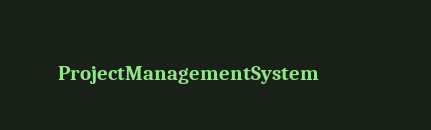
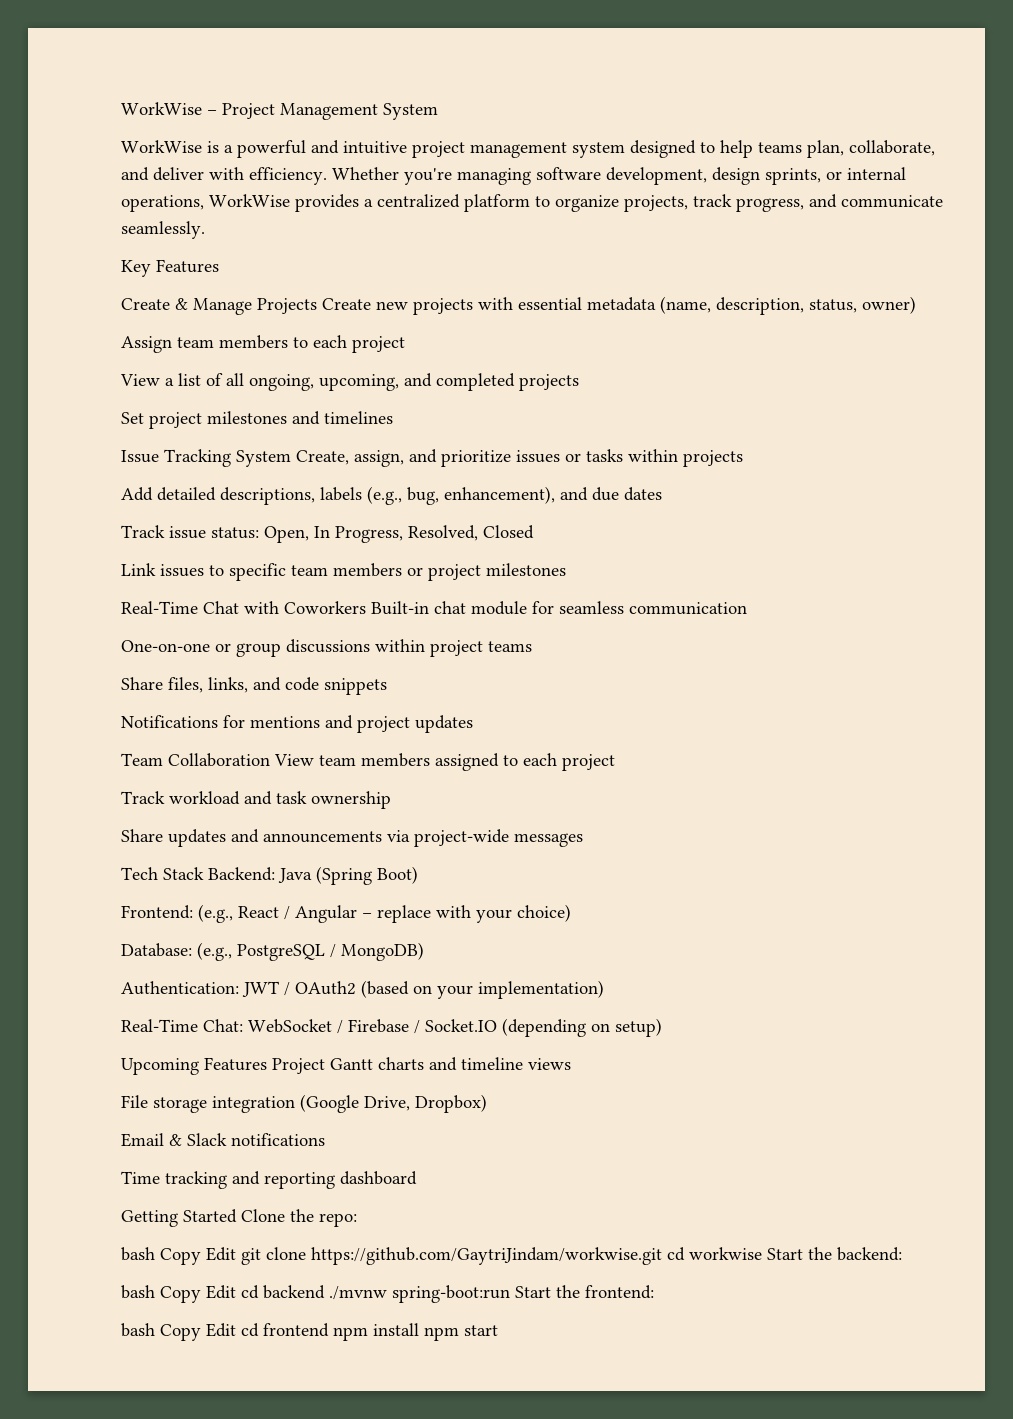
- ProjectManagementSystem
+ WorkWise – Project Management System
+ WorkWise is a powerful and intuitive project management system designed to help teams plan, collaborate, and deliver with efficiency. Whether you're managing software development, design sprints, or internal operations, WorkWise provides a centralized platform to organize projects, track progress, and communicate seamlessly.
+ Key Features
+ Create & Manage Projects Create new projects with essential metadata (name, description, status, owner)
+ Assign team members to each project
+ View a list of all ongoing, upcoming, and completed projects
+ Set project milestones and timelines
+ Issue Tracking System Create, assign, and prioritize issues or tasks within projects
+ Add detailed descriptions, labels (e.g., bug, enhancement), and due dates
+ Track issue status: Open, In Progress, Resolved, Closed
+ Link issues to specific team members or project milestones
+ Real-Time Chat with Coworkers Built-in chat module for seamless communication
+ One-on-one or group discussions within project teams
+ Share files, links, and code snippets
+ Notifications for mentions and project updates
+ Team Collaboration View team members assigned to each project
+ Track workload and task ownership
+ Share updates and announcements via project-wide messages
+ Tech Stack Backend: Java (Spring Boot)
+ Frontend: (e.g., React / Angular – replace with your choice)
+ Database: (e.g., PostgreSQL / MongoDB)
+ Authentication: JWT / OAuth2 (based on your implementation)
+ Real-Time Chat: WebSocket / Firebase / Socket.IO (depending on setup)
+ Upcoming Features Project Gantt charts and timeline views
+ File storage integration (Google Drive, Dropbox)
+ Email & Slack notifications
+ Time tracking and reporting dashboard
+ Getting Started Clone the repo:
+ bash Copy Edit git clone https://github.com/GaytriJindam/workwise.git cd workwise Start the backend:
+ bash Copy Edit cd backend ./mvnw spring-boot:run Start the frontend:
+ bash Copy Edit cd frontend npm install npm start

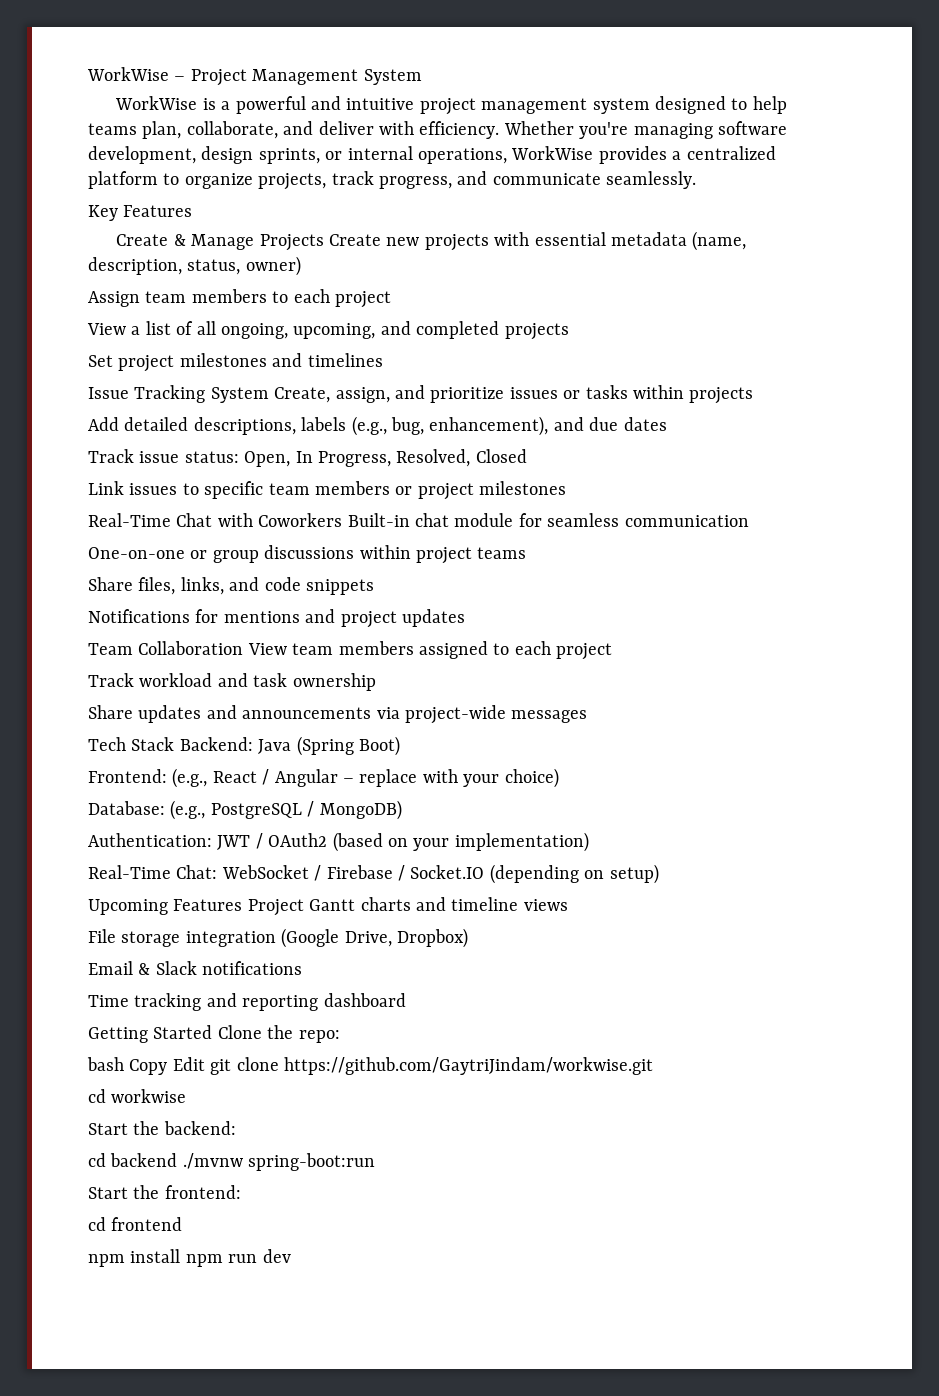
- bash Copy Edit git clone https://github.com/GaytriJindam/workwise.git cd workwise Start the backend:
+ bash Copy Edit git clone https://github.com/GaytriJindam/workwise.git
+ cd workwise
+ Start the backend:
- bash Copy Edit cd backend ./mvnw spring-boot:run Start the frontend:
+ cd backend ./mvnw spring-boot:run
+ Start the frontend:
- bash Copy Edit cd frontend npm install npm start
+ cd frontend
+ npm install npm run dev

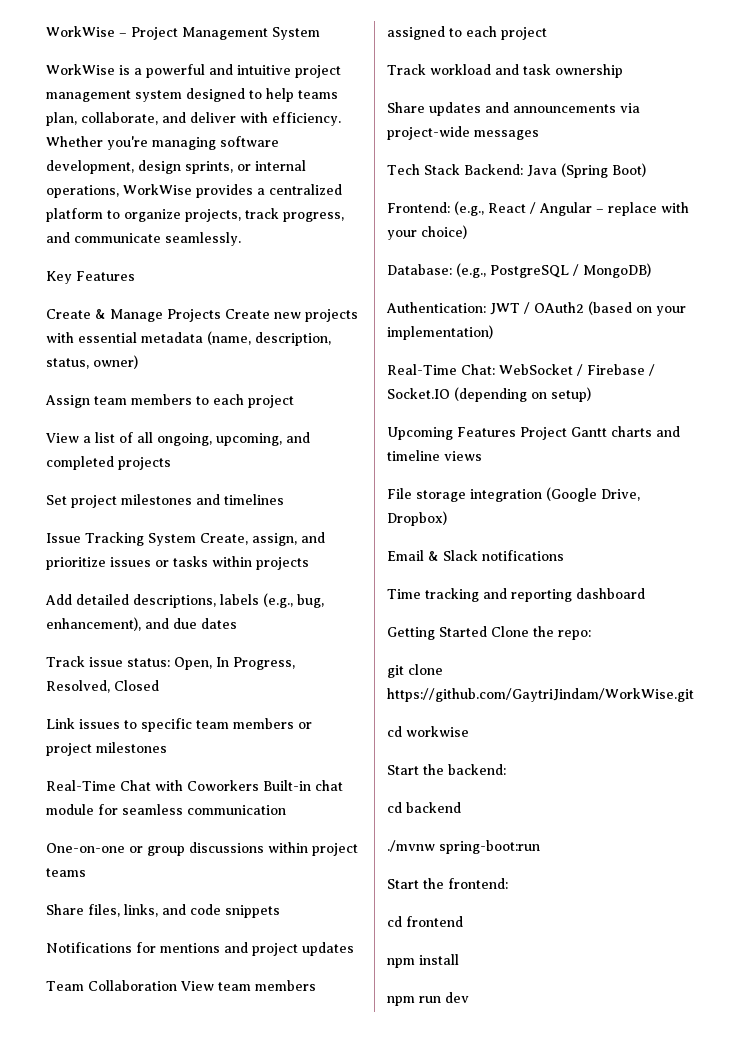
- bash Copy Edit git clone https://github.com/GaytriJindam/workwise.git
+ git clone https://github.com/GaytriJindam/WorkWise.git
- cd backend ./mvnw spring-boot:run
+ cd backend
+ ./mvnw spring-boot:run
- npm install npm run dev
+ npm install
+ npm run dev

